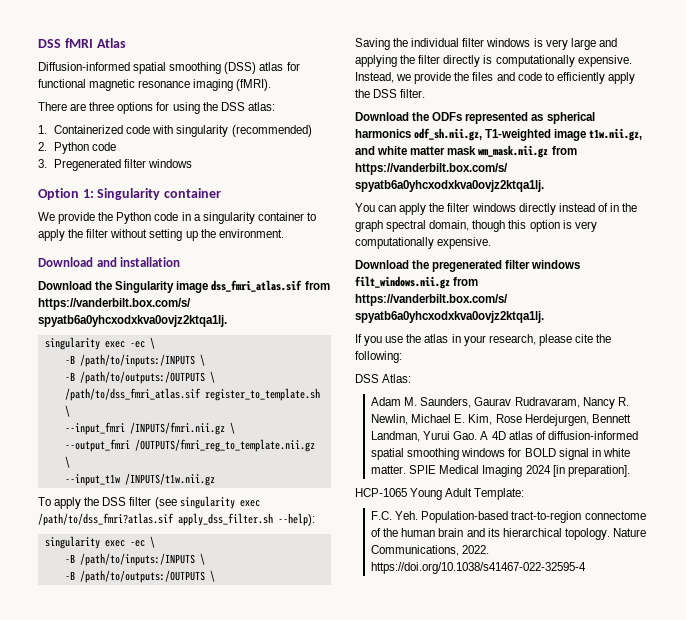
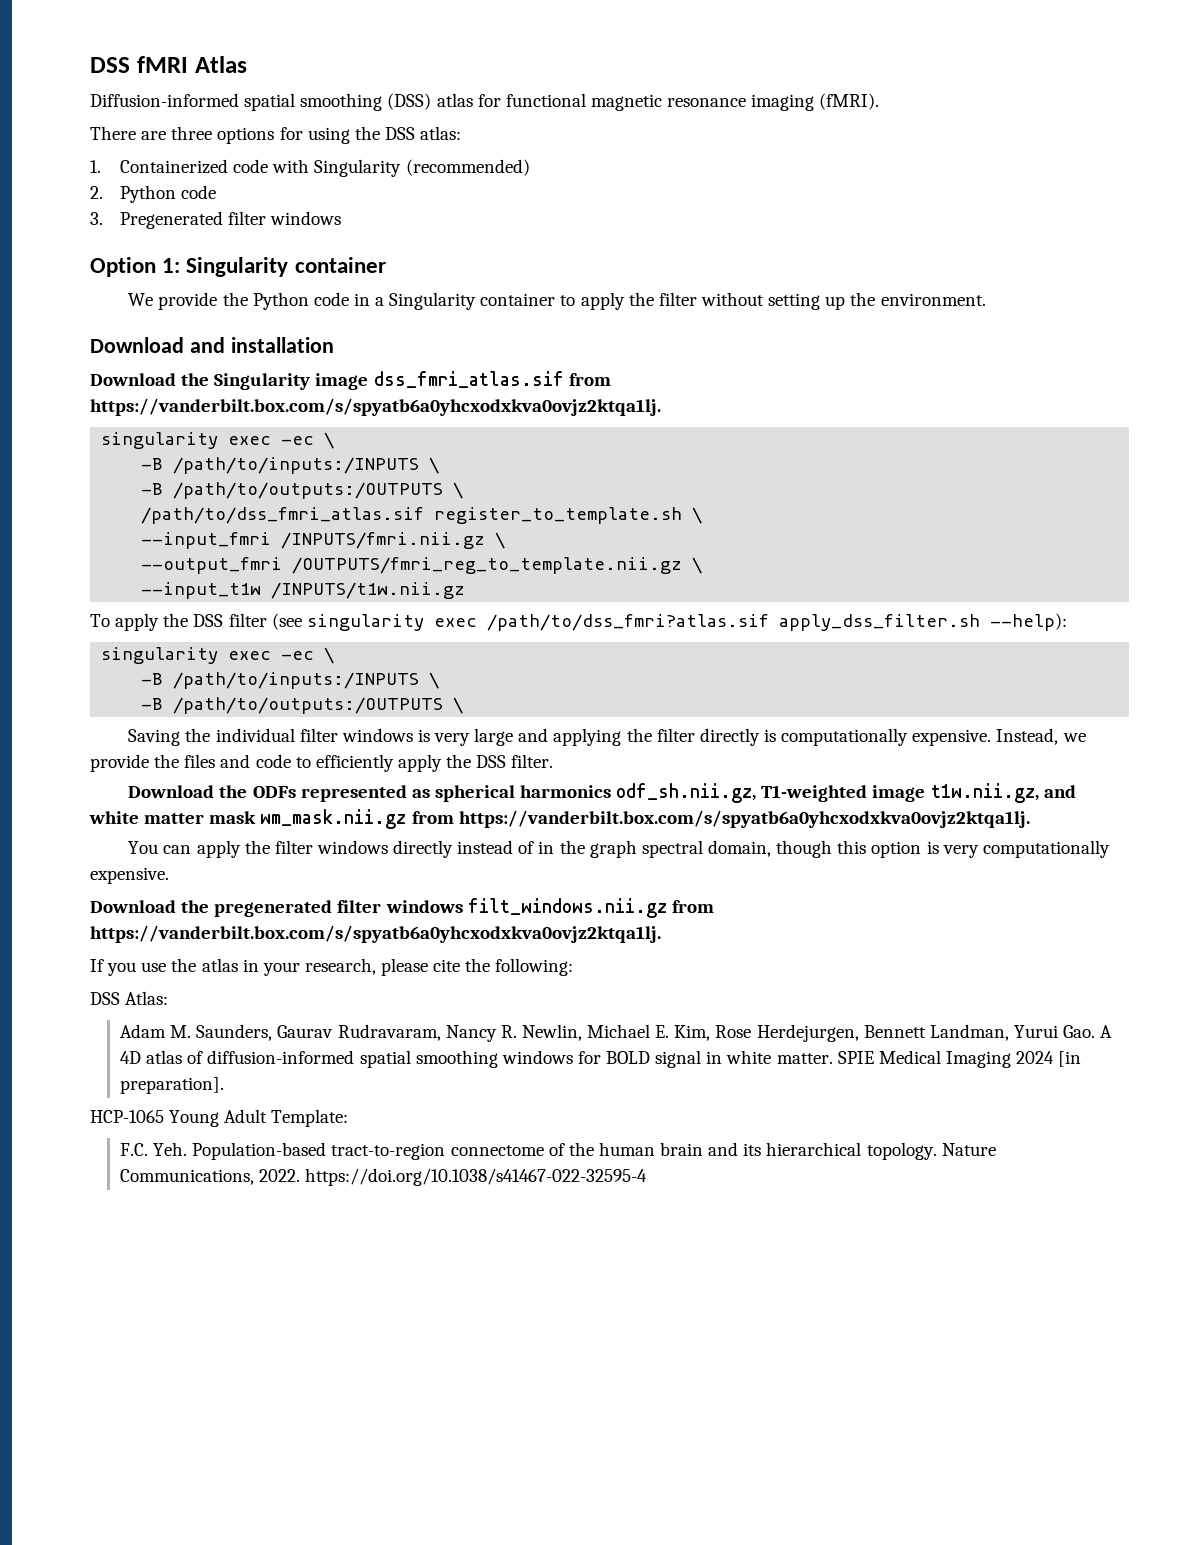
- 1. Containerized code with singularity (recommended)
+ 1. Containerized code with Singularity (recommended)
- We provide the Python code in a singularity container to apply the filter without setting up the environment.
+ We provide the Python code in a Singularity container to apply the filter without setting up the environment.

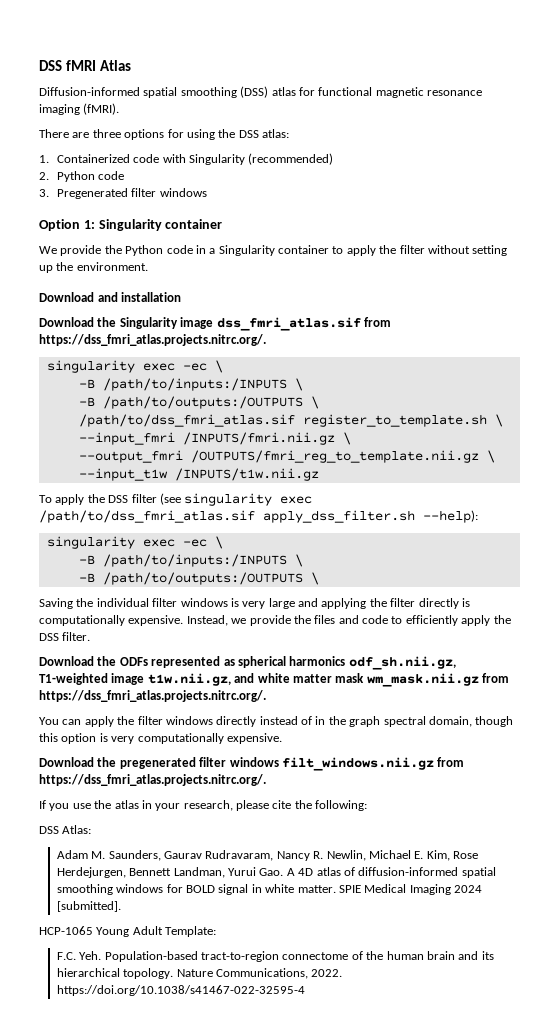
- Download the Singularity image dss_fmri_atlas.sif from https://vanderbilt.box.com/s/spyatb6a0yhcxodxkva0ovjz2ktqa1lj.
+ Download the Singularity image dss_fmri_atlas.sif from https://dss_fmri_atlas.projects.nitrc.org/.
- To apply the DSS filter (see singularity exec /path/to/dss_fmri?atlas.sif apply_dss_filter.sh --help):
+ To apply the DSS filter (see singularity exec /path/to/dss_fmri_atlas.sif apply_dss_filter.sh --help):
- Download the ODFs represented as spherical harmonics odf_sh.nii.gz, T1-weighted image t1w.nii.gz, and white matter mask wm_mask.nii.gz from https://vanderbilt.box.com/s/spyatb6a0yhcxodxkva0ovjz2ktqa1lj.
+ Download the ODFs represented as spherical harmonics odf_sh.nii.gz, T1-weighted image t1w.nii.gz, and white matter mask wm_mask.nii.gz from https://dss_fmri_atlas.projects.nitrc.org/.
- Download the pregenerated filter windows filt_windows.nii.gz from https://vanderbilt.box.com/s/spyatb6a0yhcxodxkva0ovjz2ktqa1lj.
+ Download the pregenerated filter windows filt_windows.nii.gz from https://dss_fmri_atlas.projects.nitrc.org/.
- SPIE Medical Imaging 2024 [in preparation].
+ SPIE Medical Imaging 2024 [submitted].

